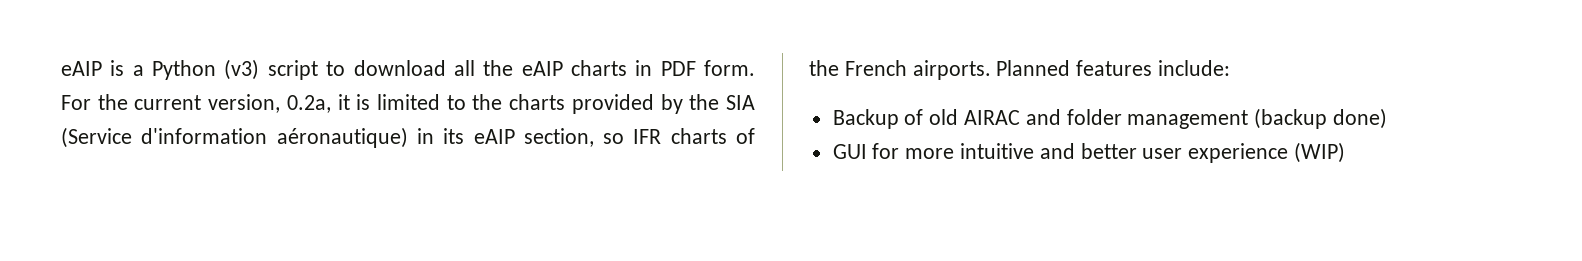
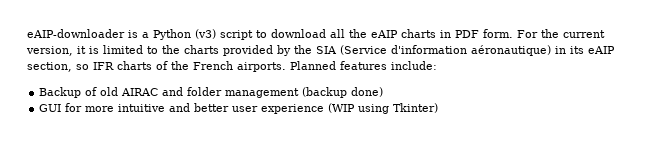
- eAIP is a Python (v3) script to download all the eAIP charts in PDF form.
+ eAIP-downloader is a Python (v3) script to download all the eAIP charts in PDF form.
- For the current version, 0.2a, it is limited to the charts provided by the SIA (Service d'information aéronautique) in its eAIP section, so IFR charts of the French airports.
+ For the current version, it is limited to the charts provided by the SIA (Service d'information aéronautique) in its eAIP section, so IFR charts of the French airports.
- GUI for more intuitive and better user experience (WIP)
+ GUI for more intuitive and better user experience (WIP using Tkinter)

